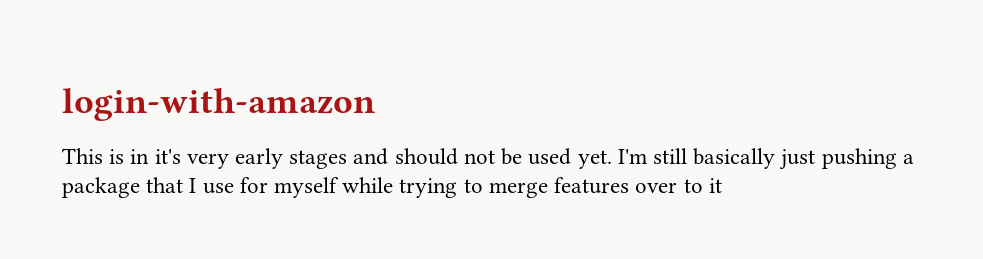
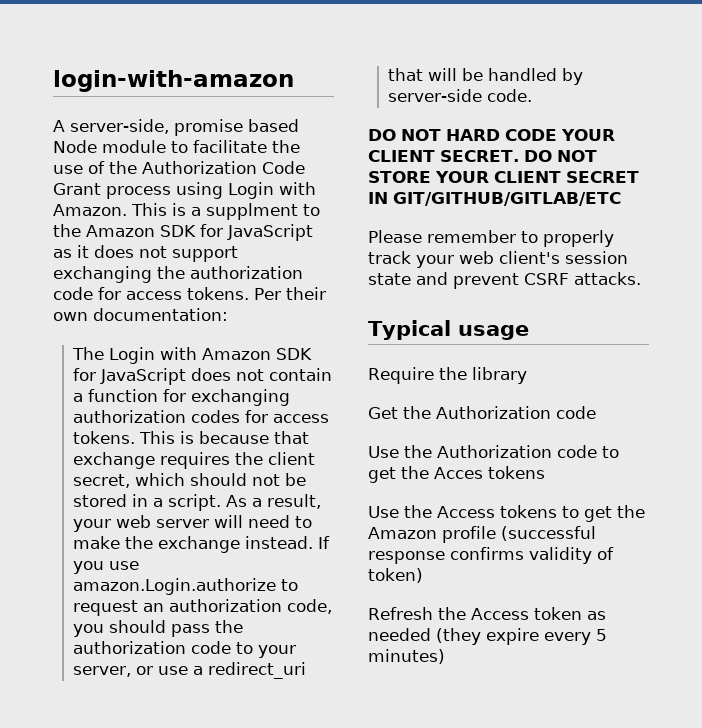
- This is in it's very early stages and should not be used yet. I'm still basically just pushing a package that I use for myself while trying to merge features over to it
+ A server-side, promise based Node module to facilitate the use of the Authorization Code Grant process using Login with Amazon. This is a supplment to the Amazon SDK for JavaScript as it does not support exchanging the authorization code for access tokens. Per their own documentation:
+ The Login with Amazon SDK for JavaScript does not contain a function for exchanging authorization codes for access tokens. This is because that exchange requires the client secret, which should not be stored in a script. As a result, your web server will need to make the exchange instead. If you use amazon.Login.authorize to request an authorization code, you should pass the authorization code to your server, or use a redirect_uri that will be handled by server-side code.
+ DO NOT HARD CODE YOUR CLIENT SECRET. DO NOT STORE YOUR CLIENT SECRET IN GIT/GITHUB/GITLAB/ETC
+ Please remember to properly track your web client's session state and prevent CSRF attacks.
+ Typical usage
+ Require the library
+ Get the Authorization code
+ Use the Authorization code to get the Acces tokens
+ Use the Access tokens to get the Amazon profile (successful response confirms validity of token)
+ Refresh the Access token as needed (they expire every 5 minutes)

